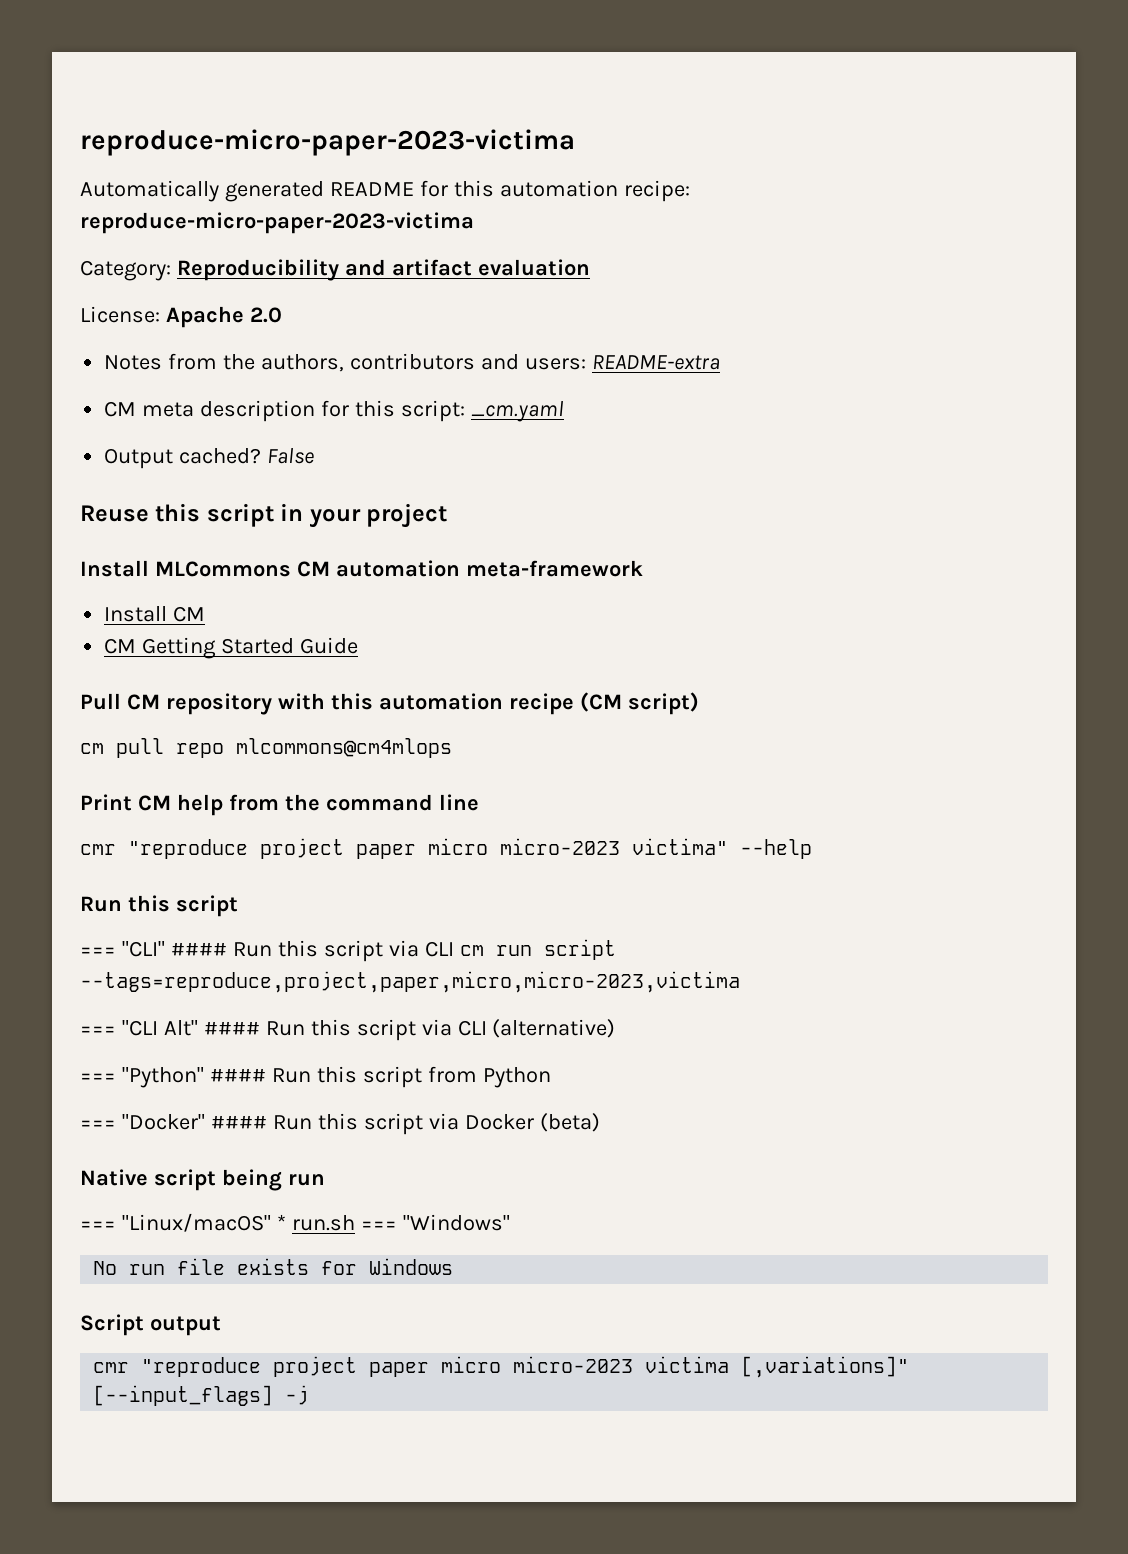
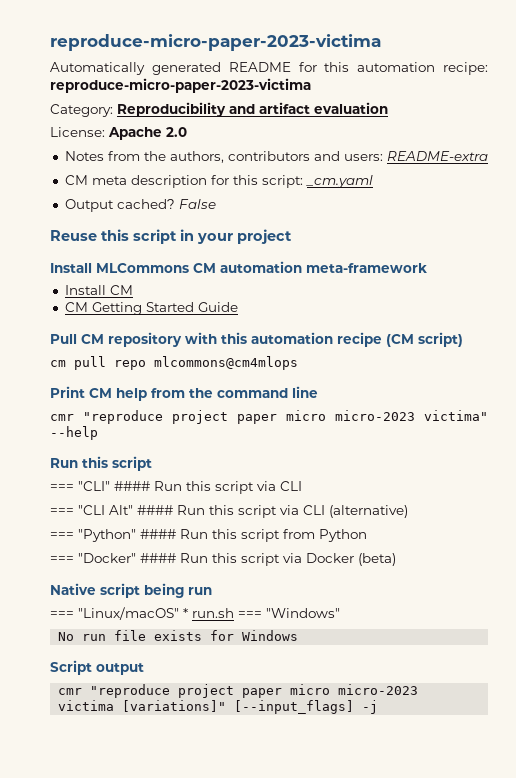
- === "CLI" #### Run this script via CLI cm run script --tags=reproduce,project,paper,micro,micro-2023,victima
+ === "CLI" #### Run this script via CLI
- cmr "reproduce project paper micro micro-2023 victima [,variations]" [--input_flags] -j
+ cmr "reproduce project paper micro micro-2023 victima [variations]" [--input_flags] -j

